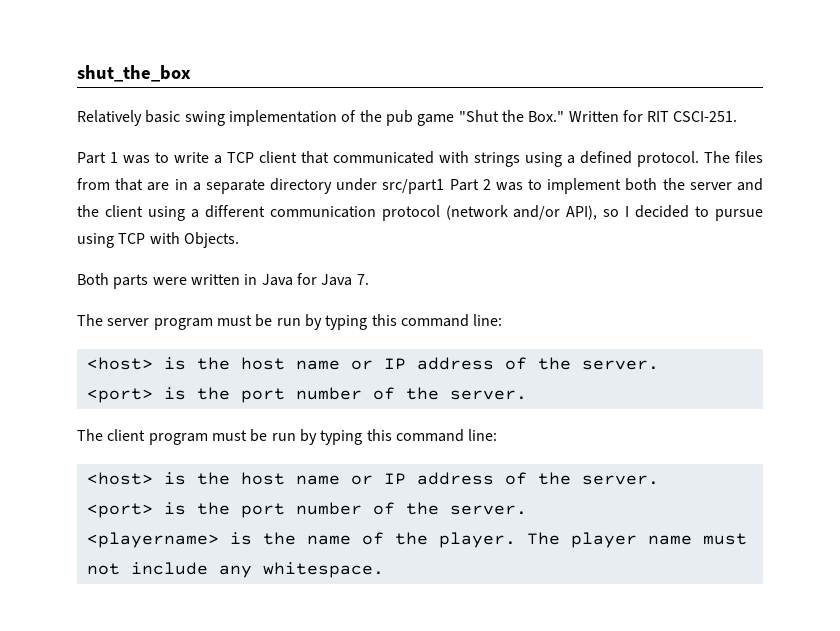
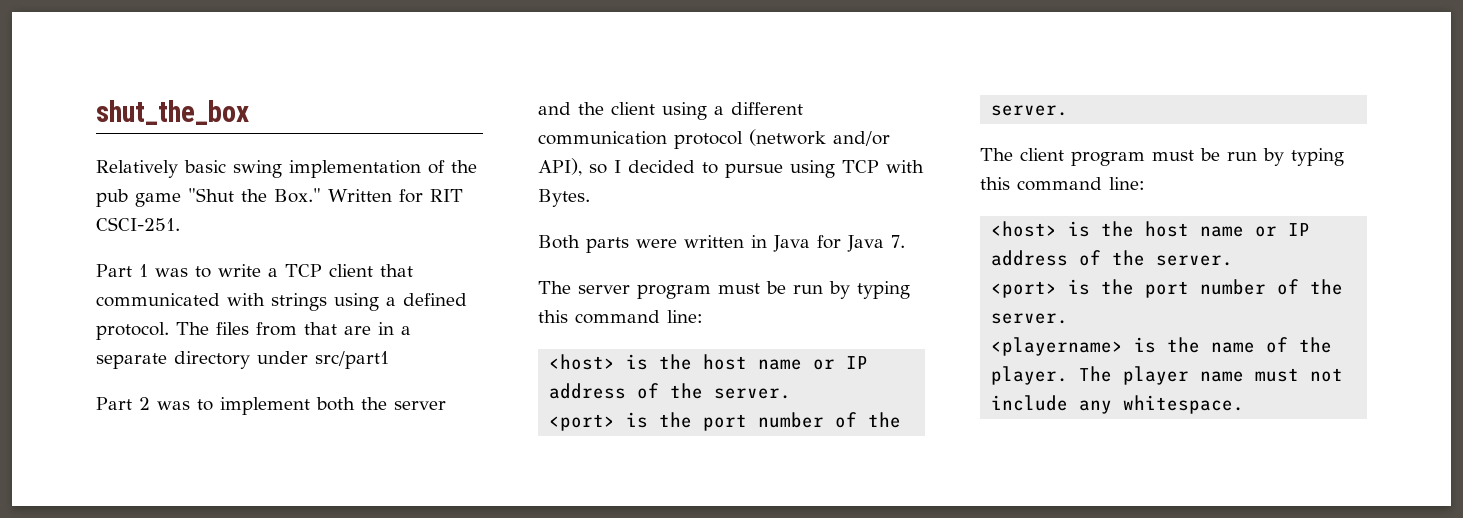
- The files from that are in a separate directory under src/part1 Part 2 was to implement both the server and the client using a different communication protocol (network and/or API), so I decided to pursue using TCP with Objects.
+ The files from that are in a separate directory under src/part1
+ Part 2 was to implement both the server and the client using a different communication protocol (network and/or API), so I decided to pursue using TCP with Bytes.

